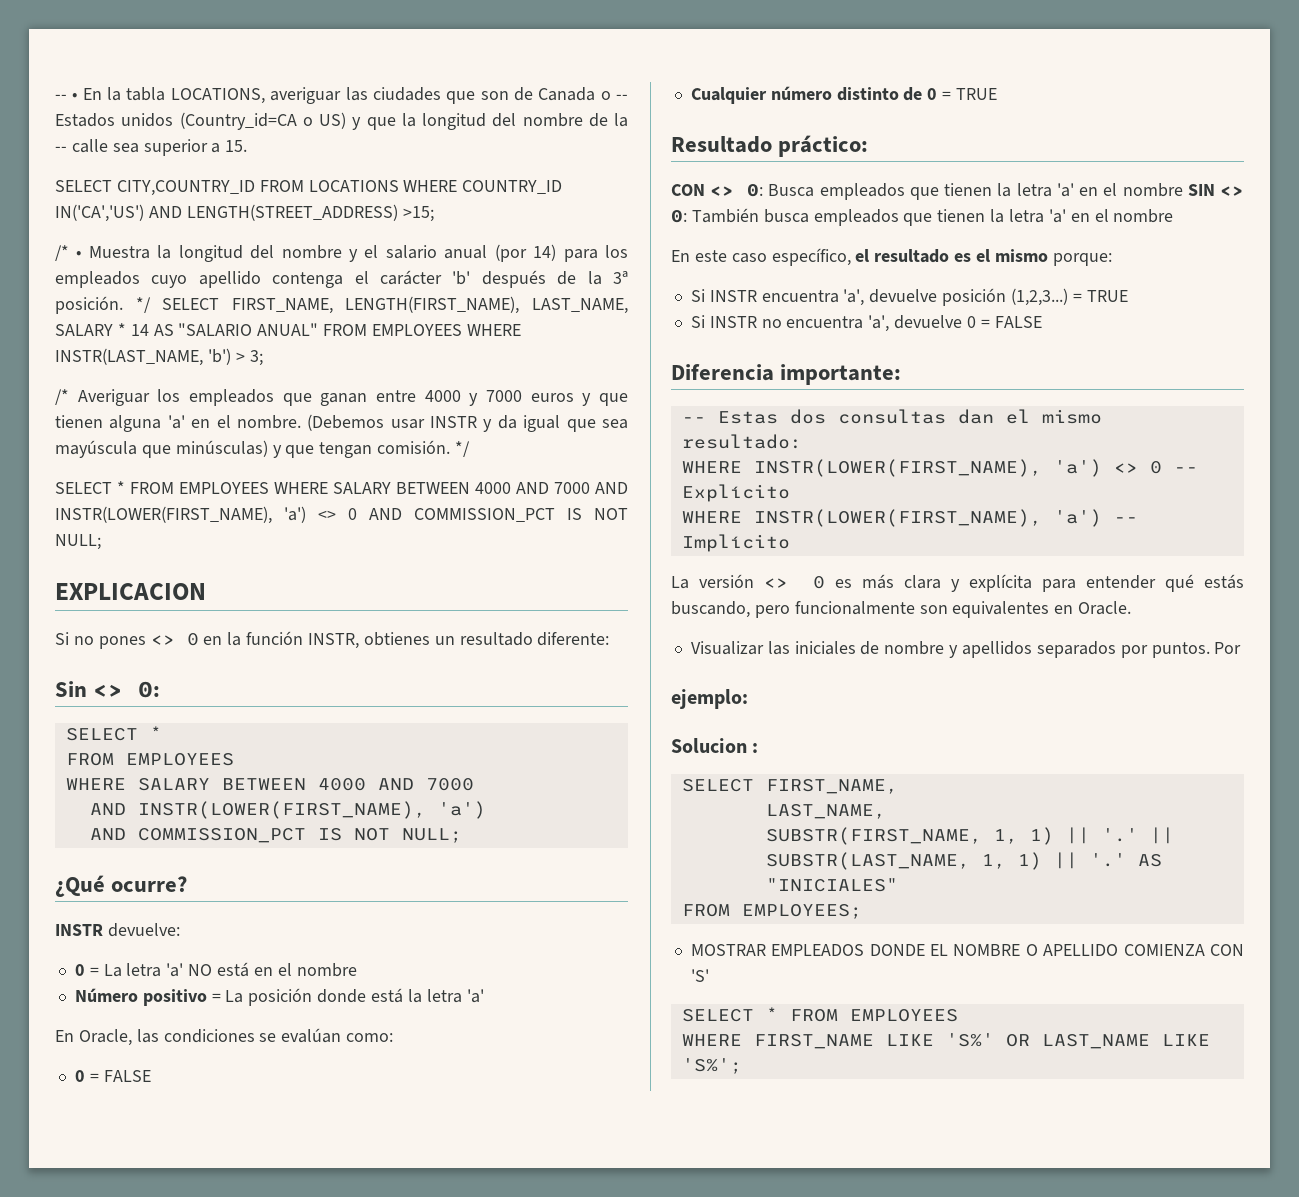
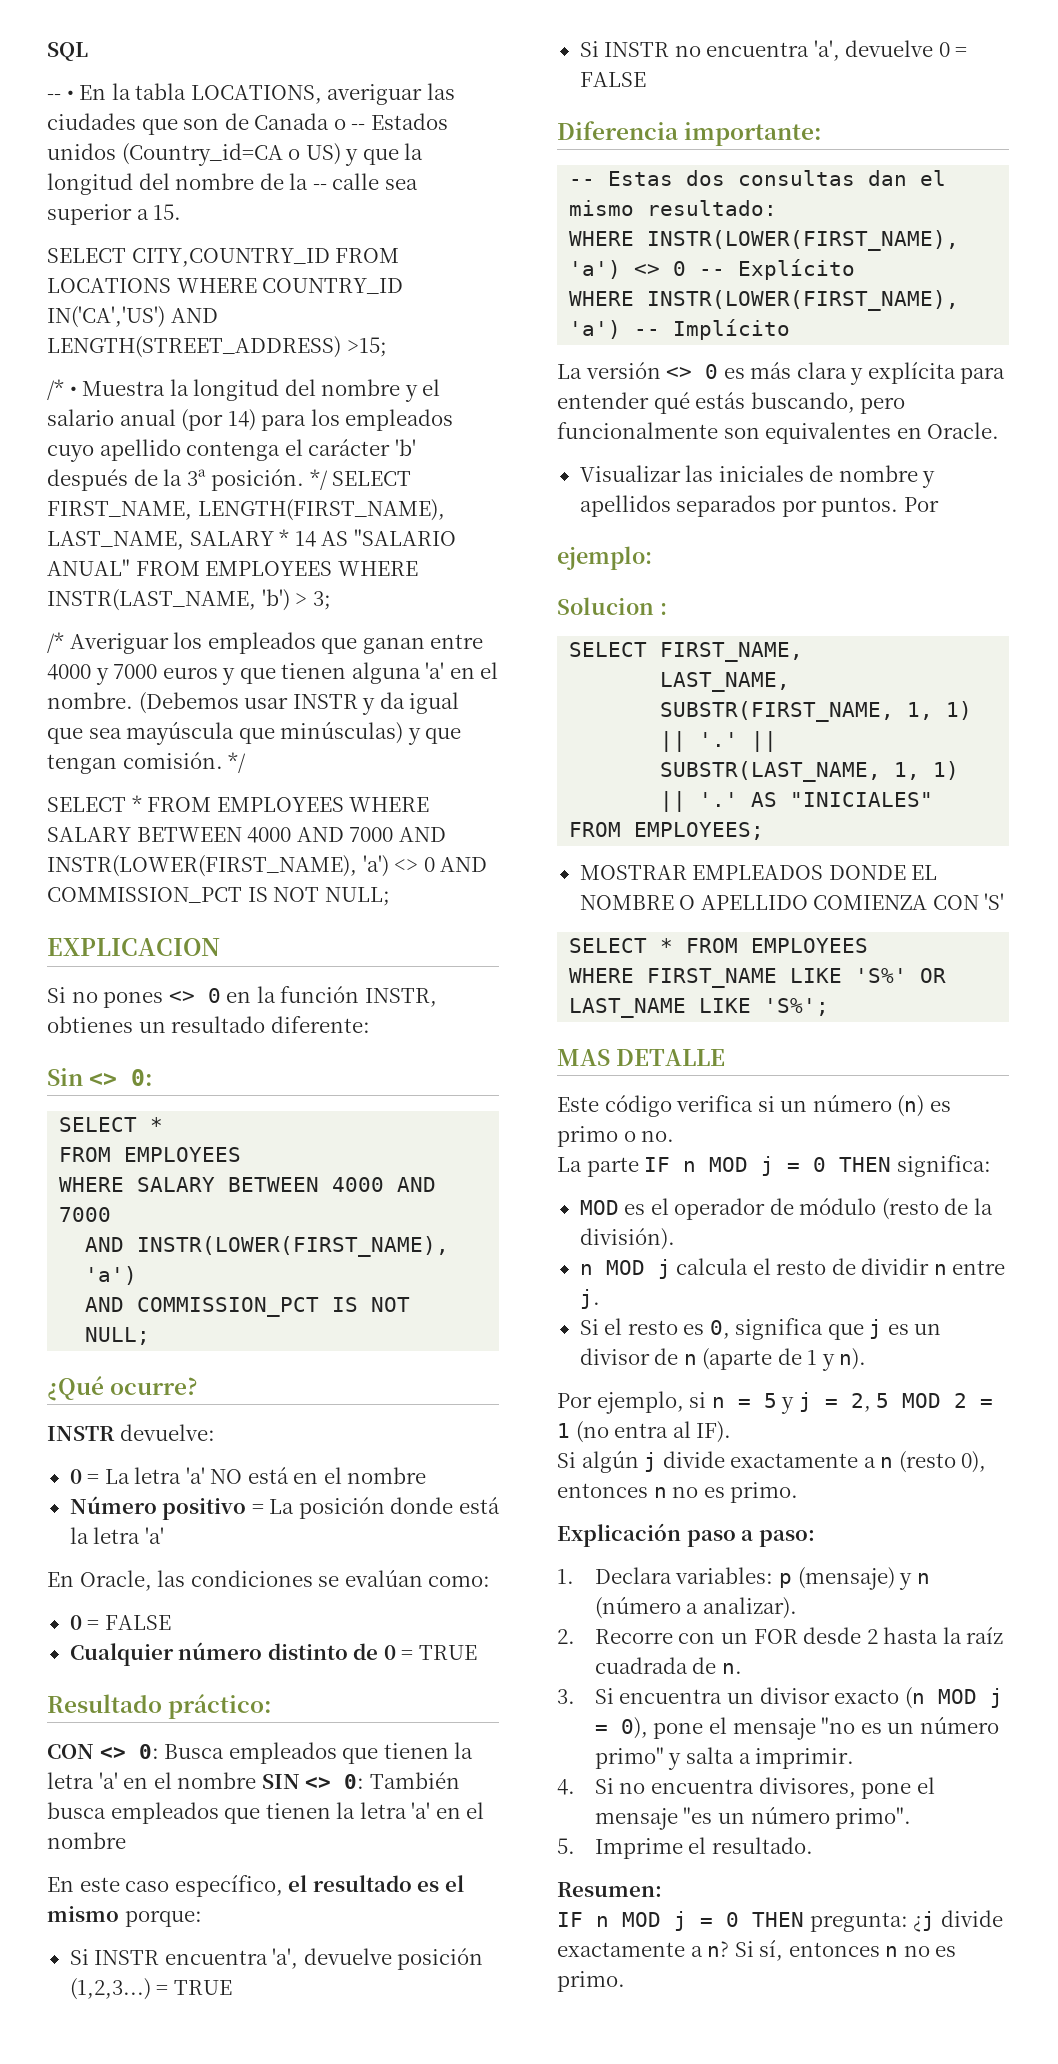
+ SQL
+ MAS DETALLE
+ Este código verifica si un número (n) es primo o no.
+ La parte IF n MOD j = 0 THEN significa:
+ MOD es el operador de módulo (resto de la división).
+ n MOD j calcula el resto de dividir n entre j.
+ Si el resto es 0, significa que j es un divisor de n (aparte de 1 y n).
+ Por ejemplo, si n = 5 y j = 2, 5 MOD 2 = 1 (no entra al IF).
+ Si algún j divide exactamente a n (resto 0), entonces n no es primo.
+ Explicación paso a paso:
+ 1. Declara variables: p (mensaje) y n (número a analizar).
+ 2. Recorre con un FOR desde 2 hasta la raíz cuadrada de n.
+ 3. Si encuentra un divisor exacto (n MOD j = 0), pone el mensaje "no es un número primo" y salta a imprimir.
+ 4. Si no encuentra divisores, pone el mensaje "es un número primo".
+ 5. Imprime el resultado.
+ Resumen:
+ IF n MOD j = 0 THEN pregunta: ¿j divide exactamente a n? Si sí, entonces n no es primo.

